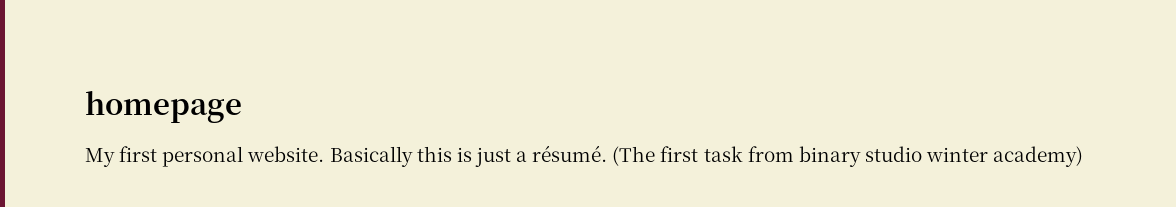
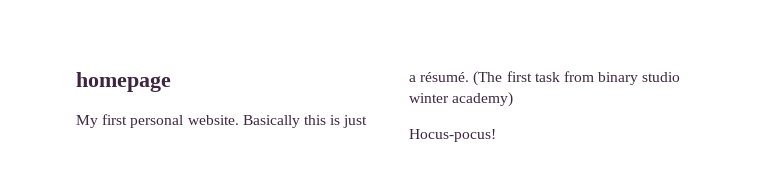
+ Hocus-pocus!

